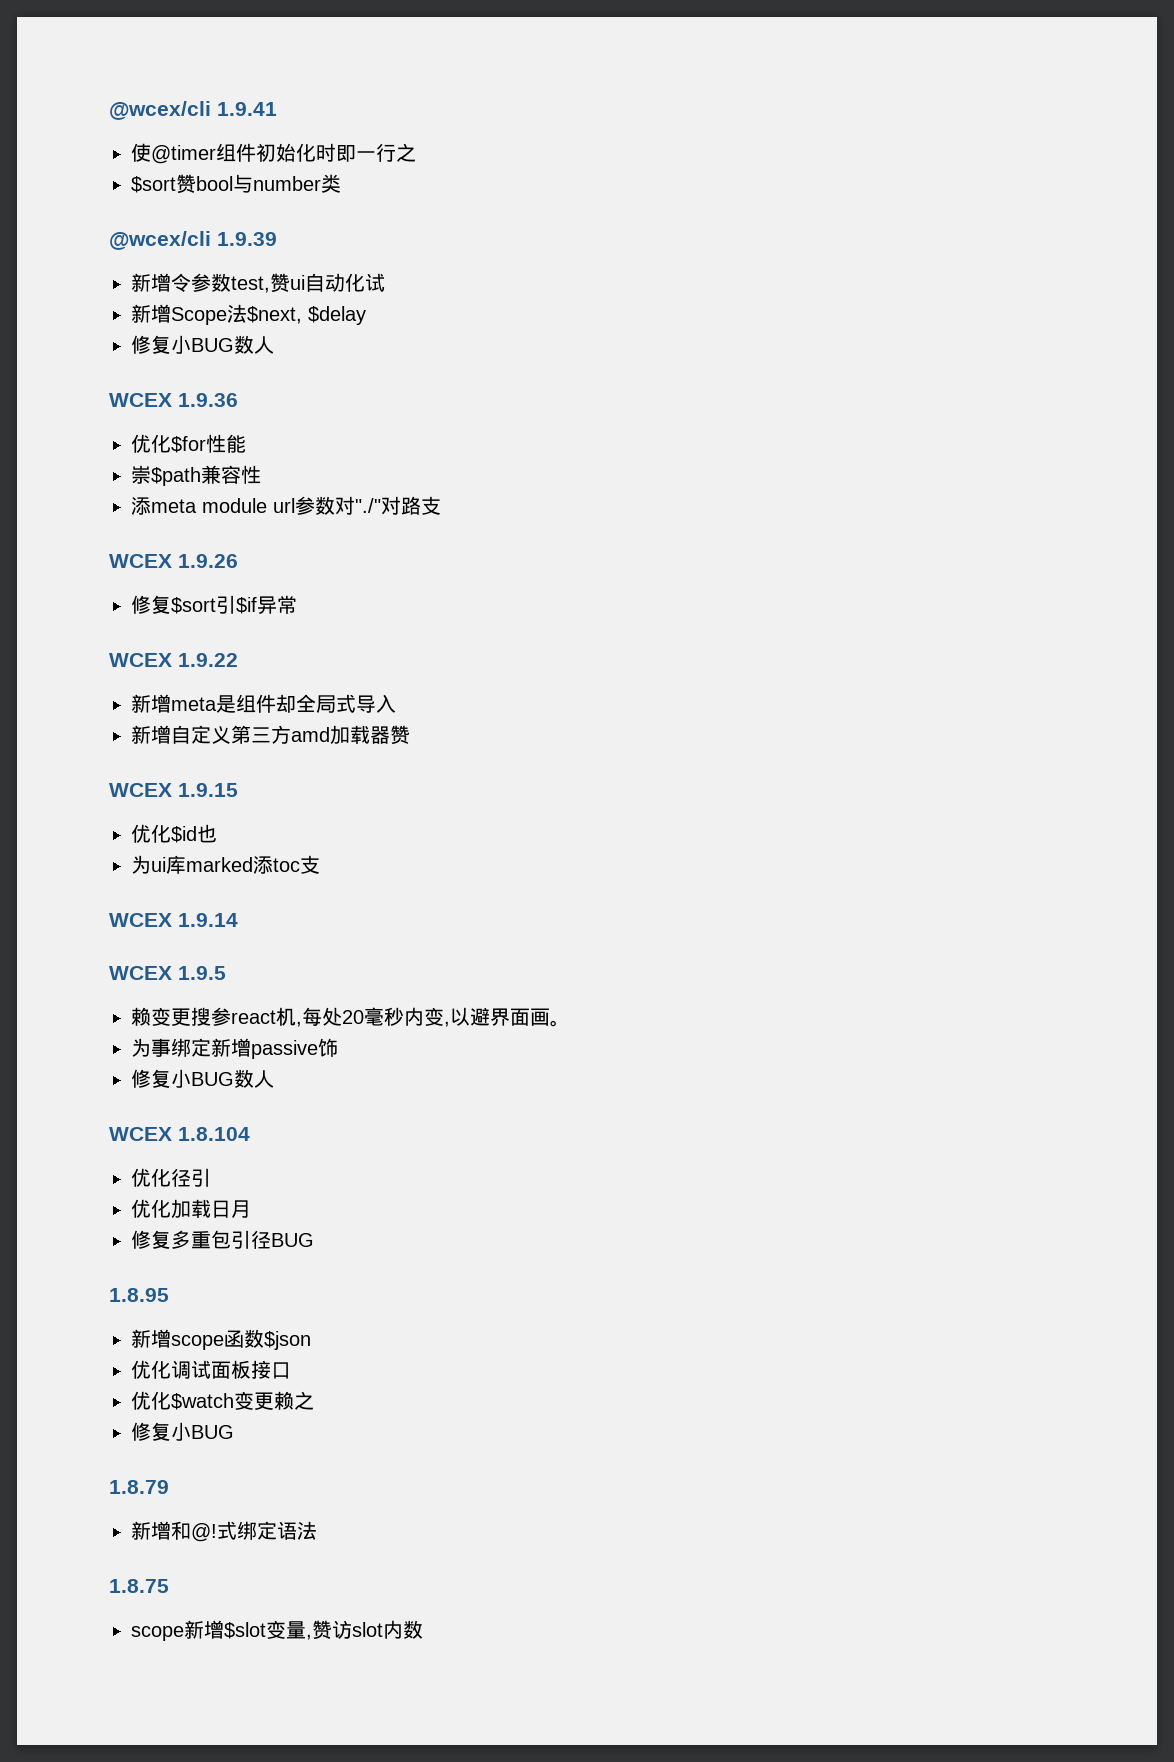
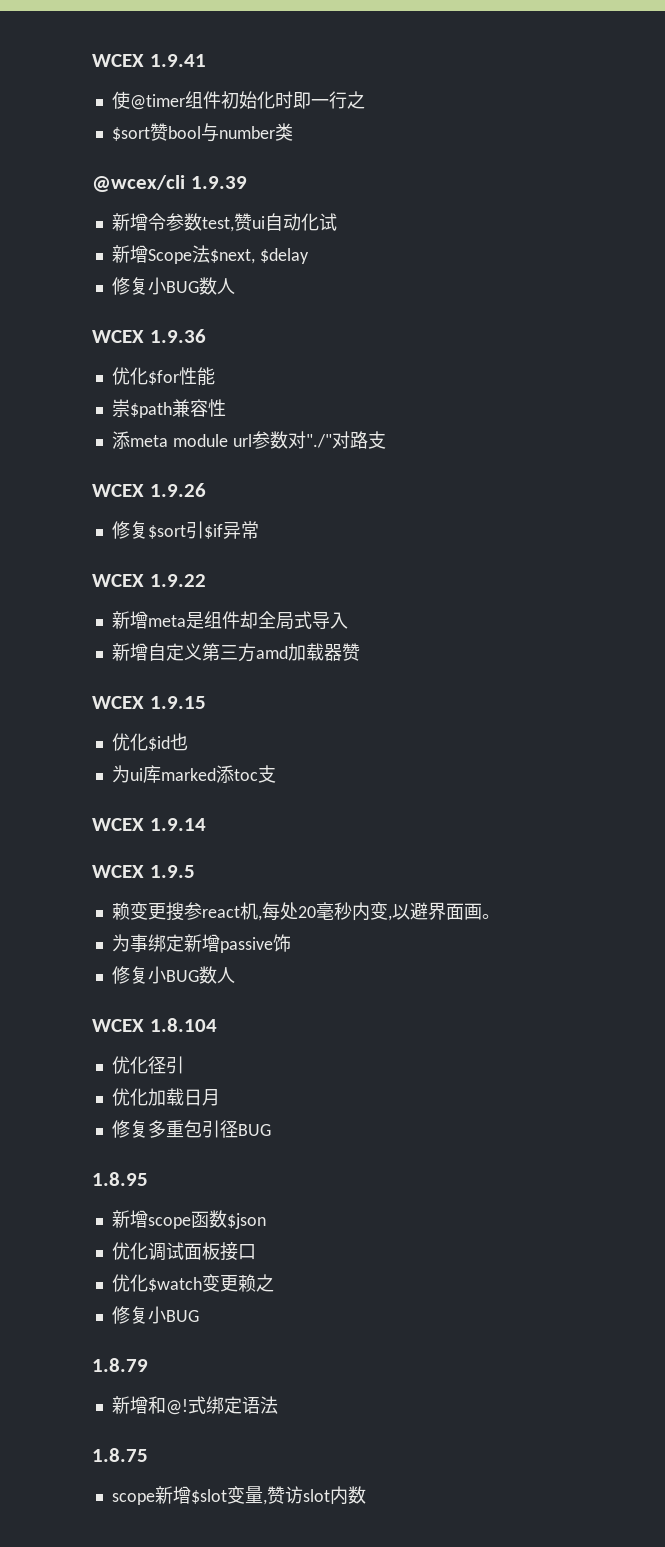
- @wcex/cli 1.9.41
+ WCEX 1.9.41

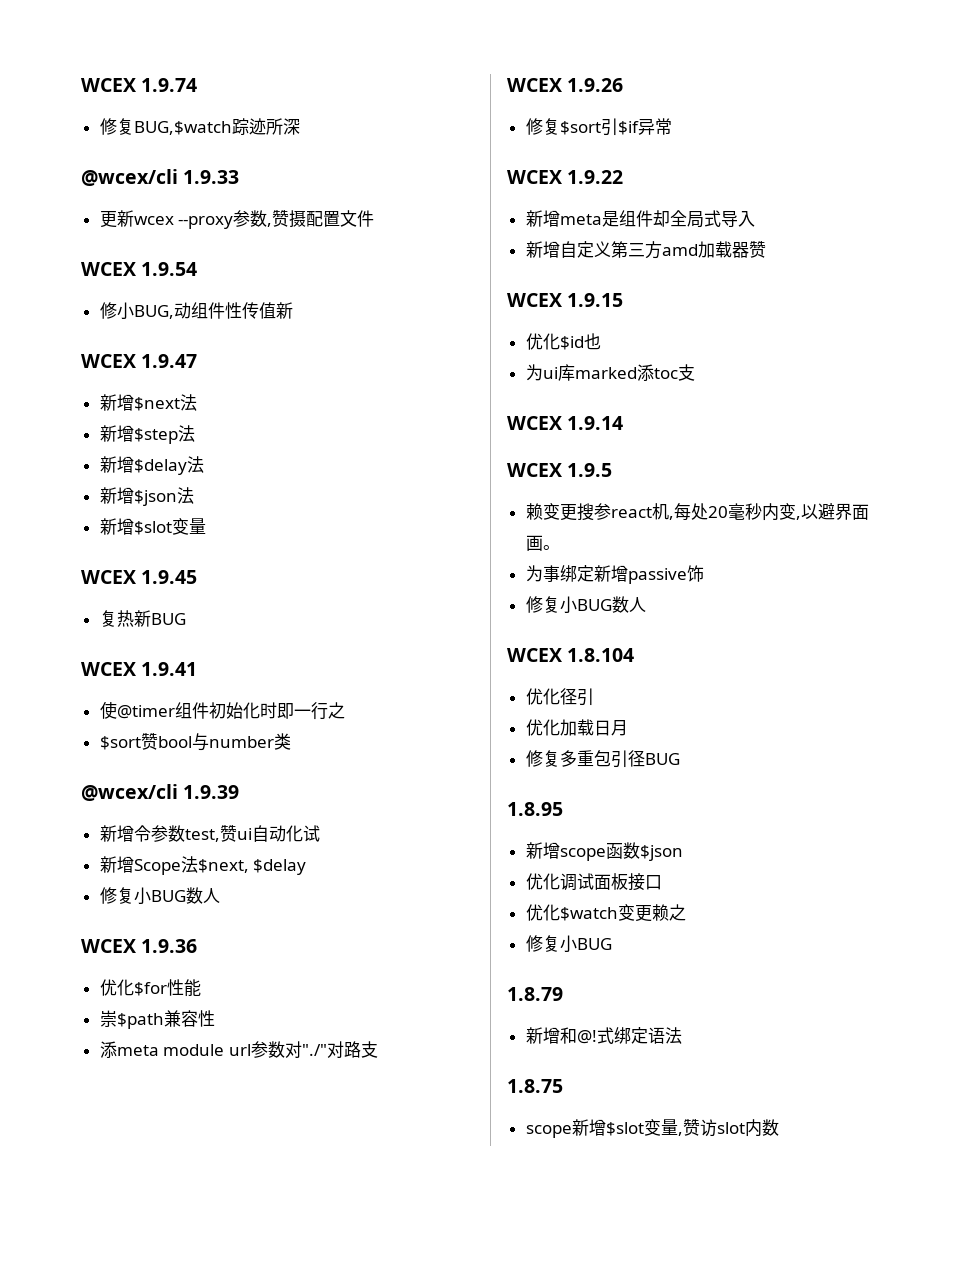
+ WCEX 1.9.74
+ 修复BUG,$watch踪迹所深
+ @wcex/cli 1.9.33
+ 更新wcex --proxy参数,赞摄配置文件
+ WCEX 1.9.54
+ 修小BUG,动组件性传值新
+ WCEX 1.9.47
+ 新增$next法
+ 新增$step法
+ 新增$delay法
+ 新增$json法
+ 新增$slot变量
+ WCEX 1.9.45
+ 复热新BUG

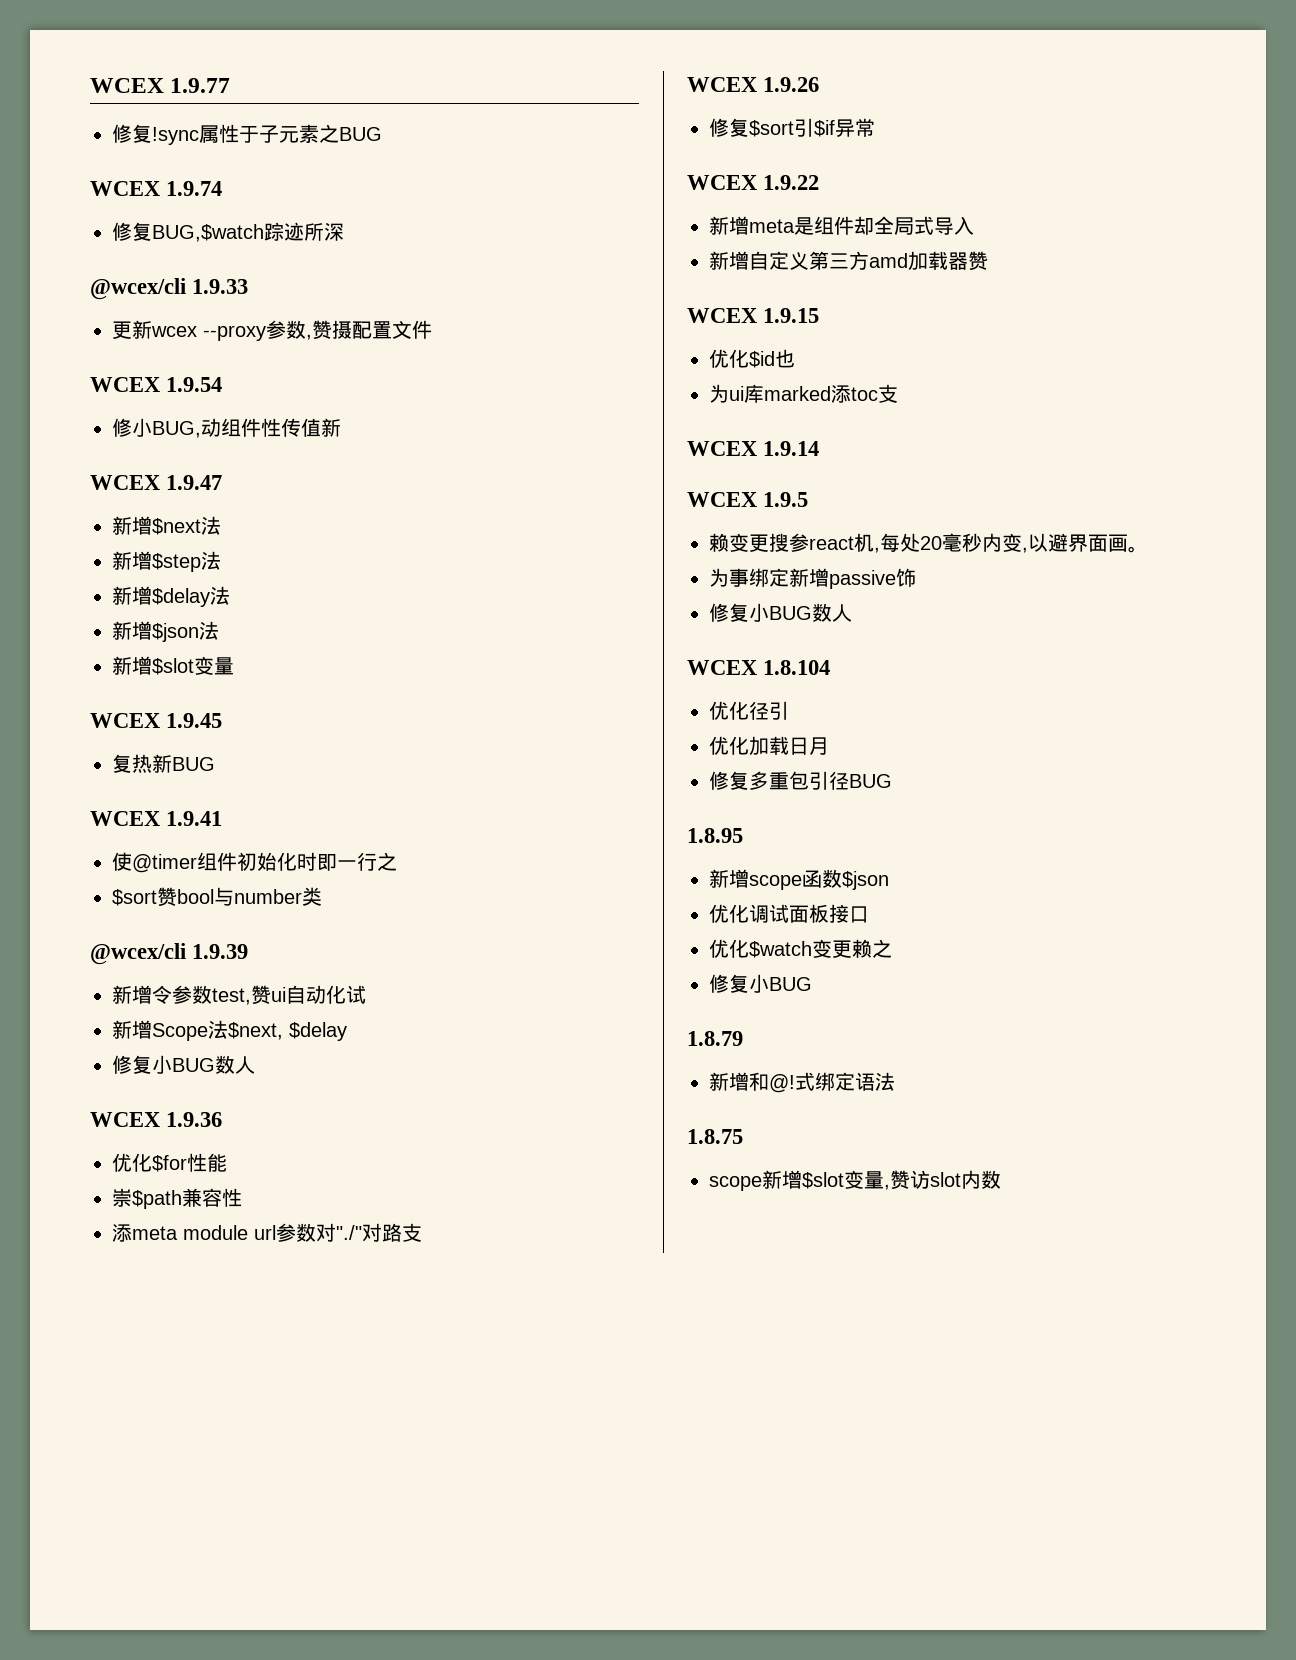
+ WCEX 1.9.77
+ 修复!sync属性于子元素之BUG

